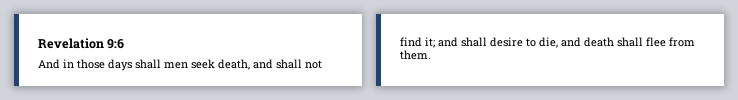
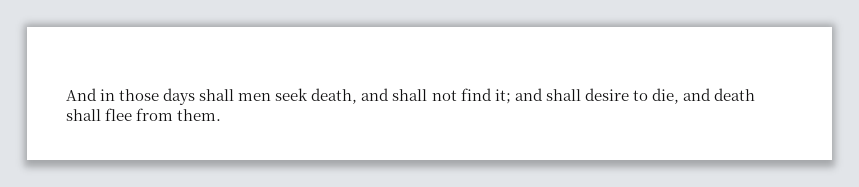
- Revelation 9:6

